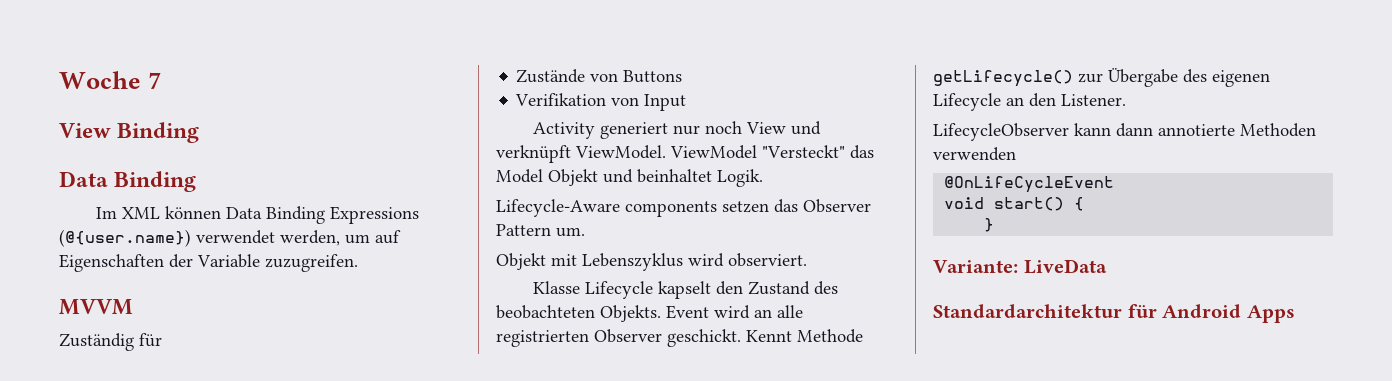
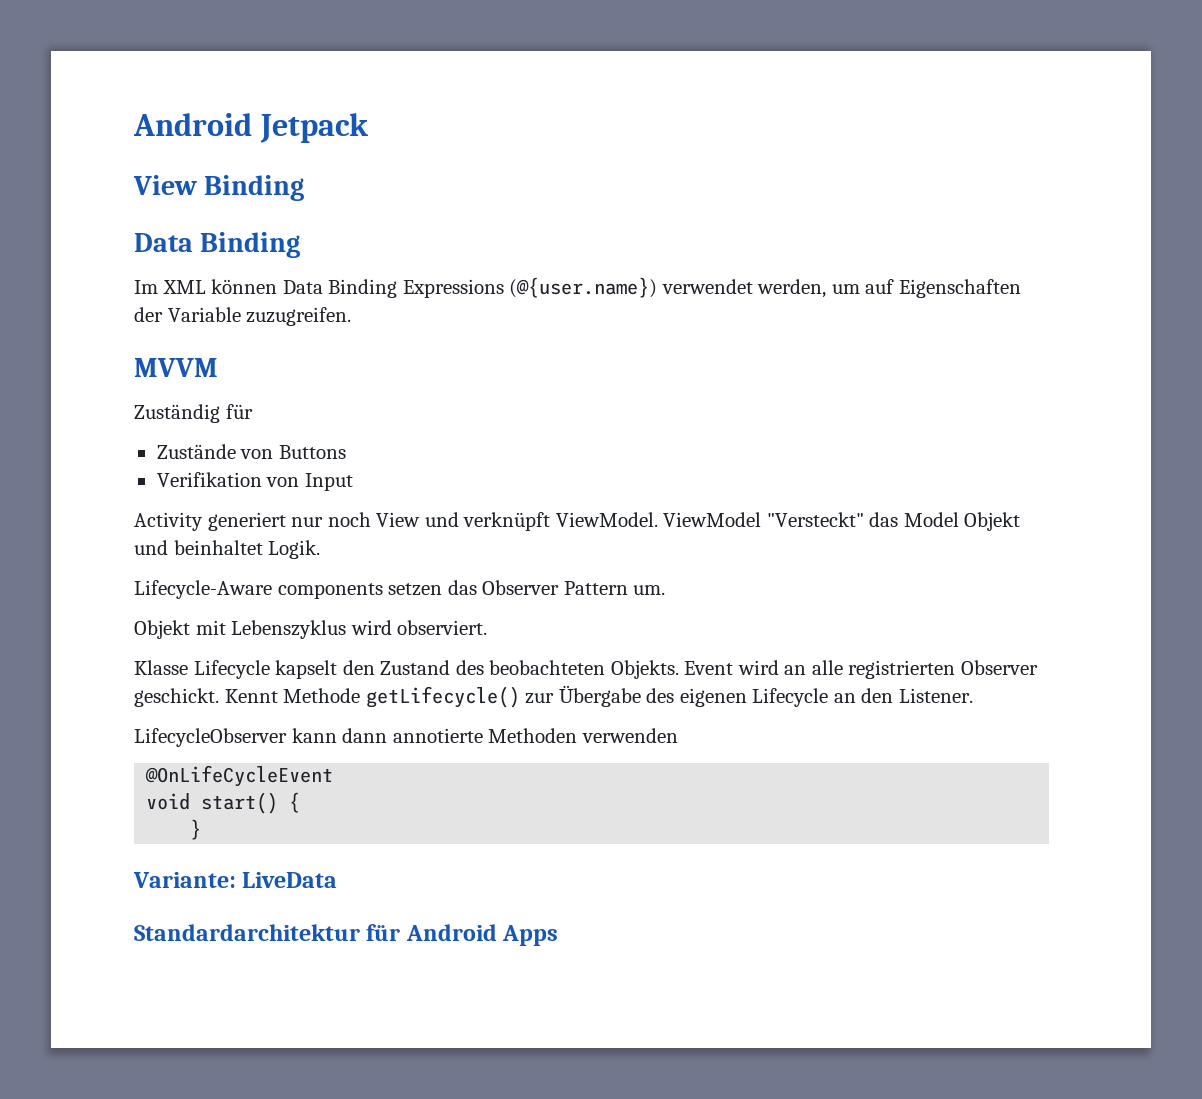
- Woche 7
+ Android Jetpack

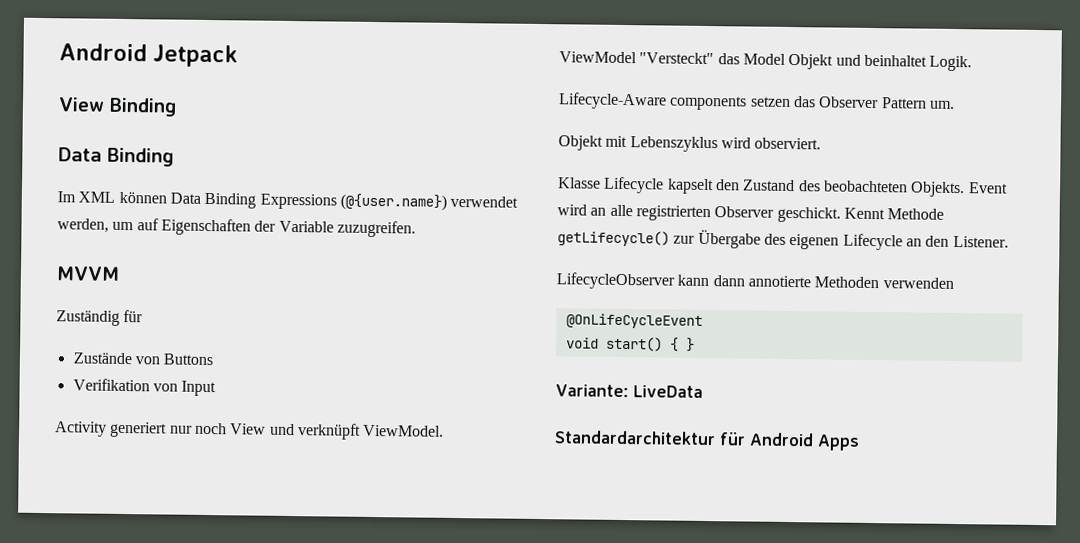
- void start() {
- }
+ void start() { }

